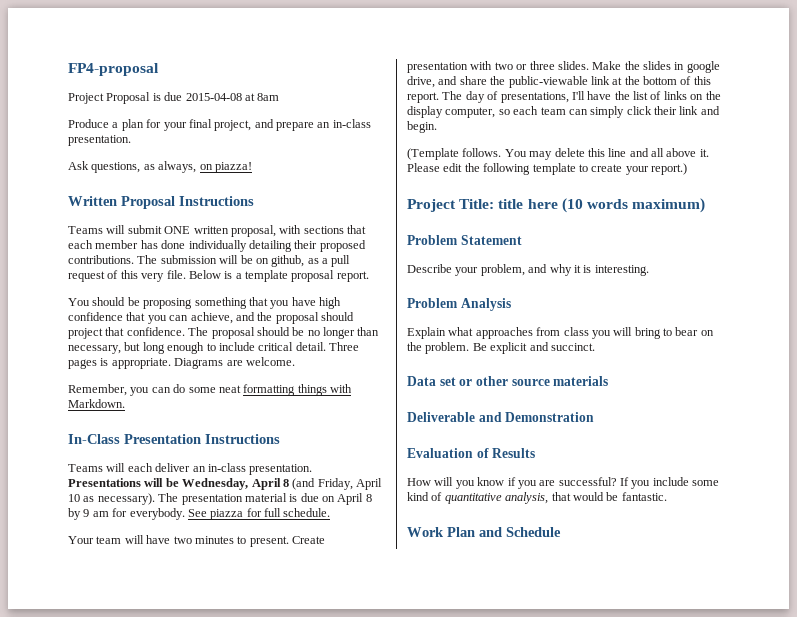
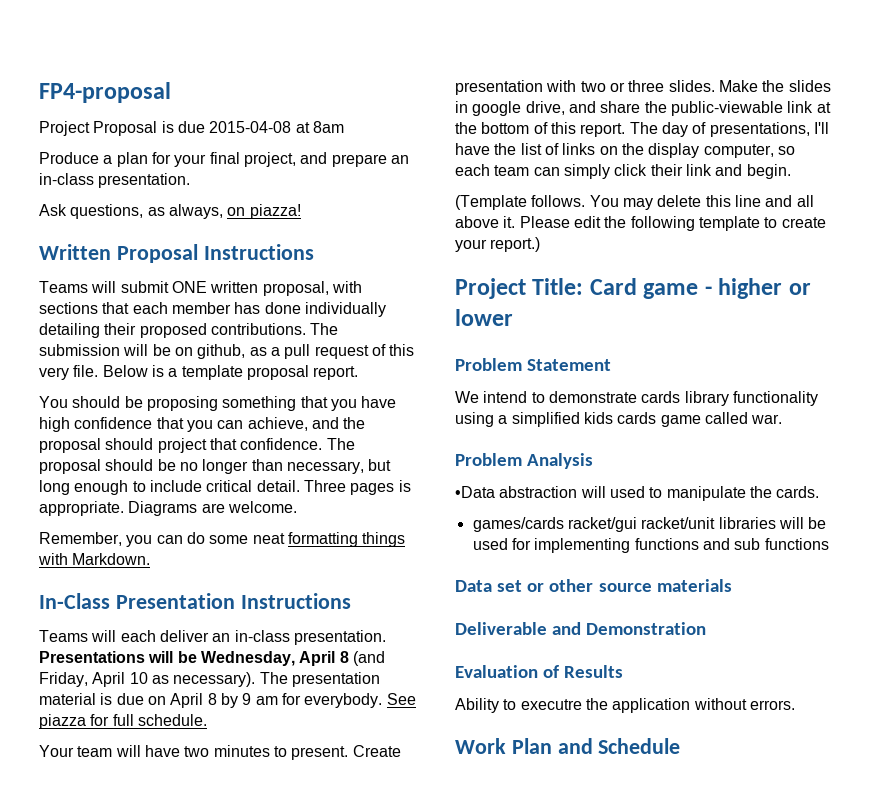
- Project Title: title here (10 words maximum)
+ Project Title: Card game - higher or lower
  Problem Statement
- Describe your problem, and why it is interesting.
+ We intend to demonstrate cards library functionality using a simplified kids cards game called war.
  Problem Analysis
- Explain what approaches from class you will bring to bear on the problem. Be explicit and succinct.
+ •Data abstraction will used to manipulate the cards.
+ games/cards racket/gui racket/unit libraries will be used for implementing functions and sub functions
- How will you know if you are successful? If you include some kind of quantitative analysis, that would be fantastic.
+ Ability to executre the application without errors.

